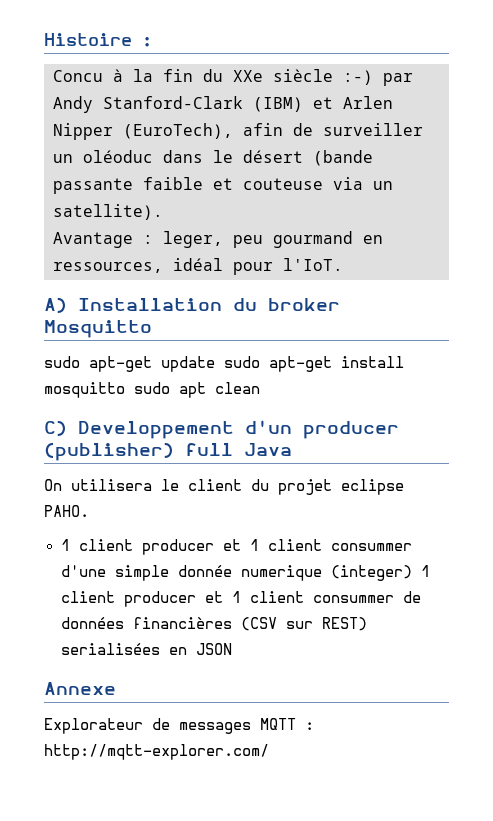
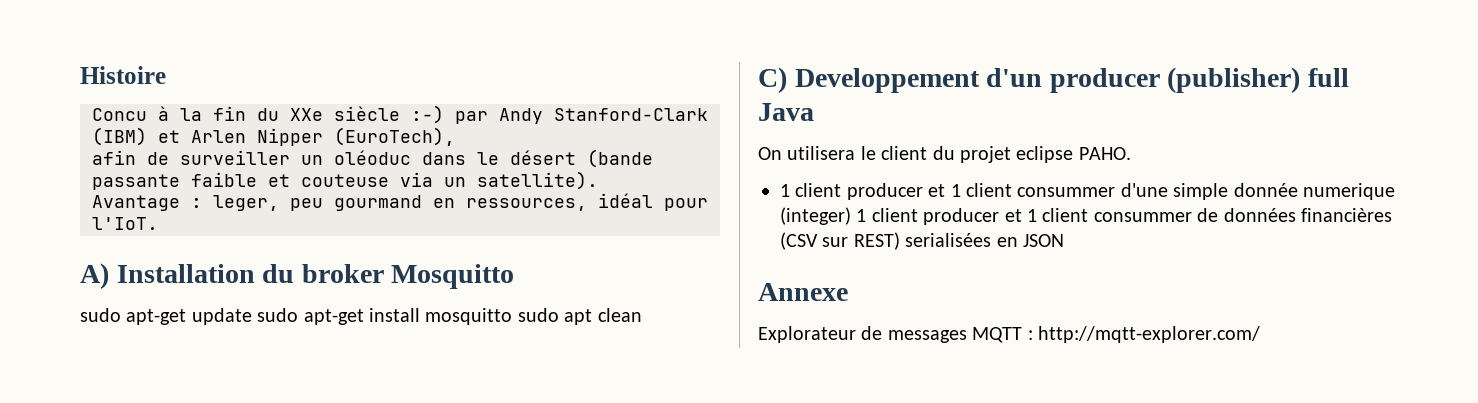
- Histoire :
+ Histoire
- Concu à la fin du XXe siècle :-) par Andy Stanford-Clark (IBM) et Arlen Nipper (EuroTech), afin de surveiller un oléoduc dans le désert (bande passante faible et couteuse via un satellite).
+ Concu à la fin du XXe siècle :-) par Andy Stanford-Clark (IBM) et Arlen Nipper (EuroTech),
+ afin de surveiller un oléoduc dans le désert (bande passante faible et couteuse via un satellite).

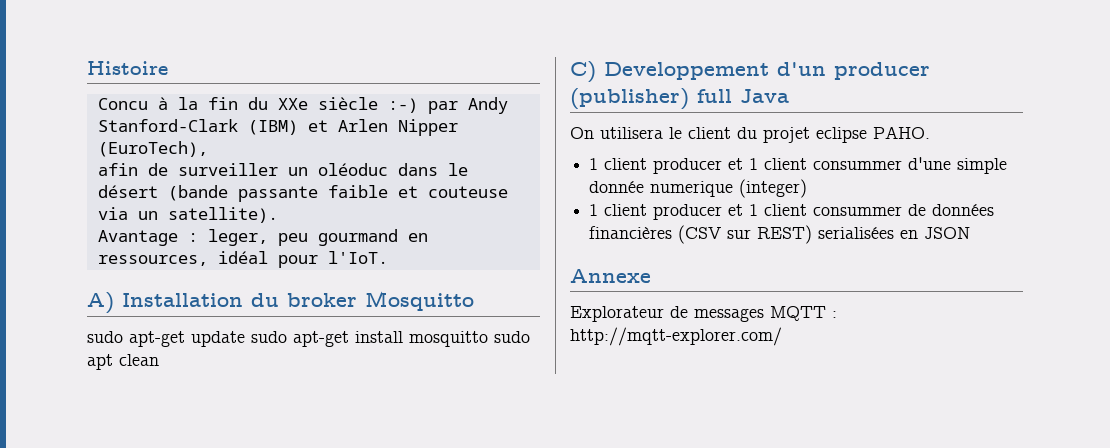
- 1 client producer et 1 client consummer d'une simple donnée numerique (integer) 1 client producer et 1 client consummer de données financières (CSV sur REST) serialisées en JSON
+ 1 client producer et 1 client consummer d'une simple donnée numerique (integer)
+ 1 client producer et 1 client consummer de données financières (CSV sur REST) serialisées en JSON

